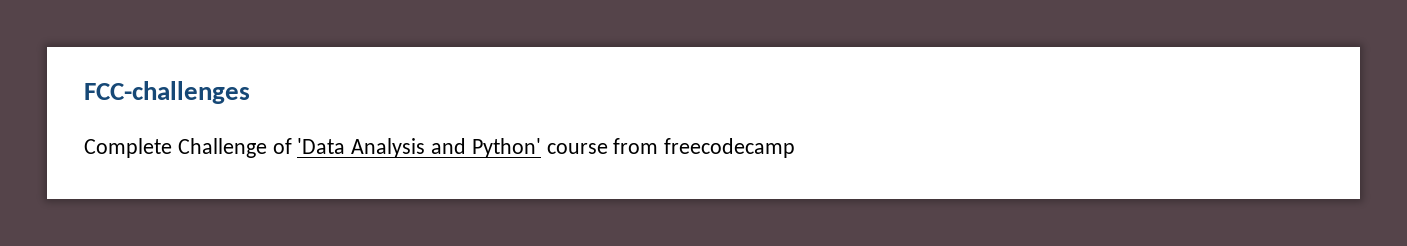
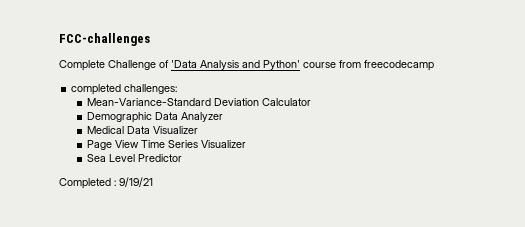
+ completed challenges:
+ Mean-Variance-Standard Deviation Calculator
+ Demographic Data Analyzer
+ Medical Data Visualizer
+ Page View Time Series Visualizer
+ Sea Level Predictor
+ Completed : 9/19/21

